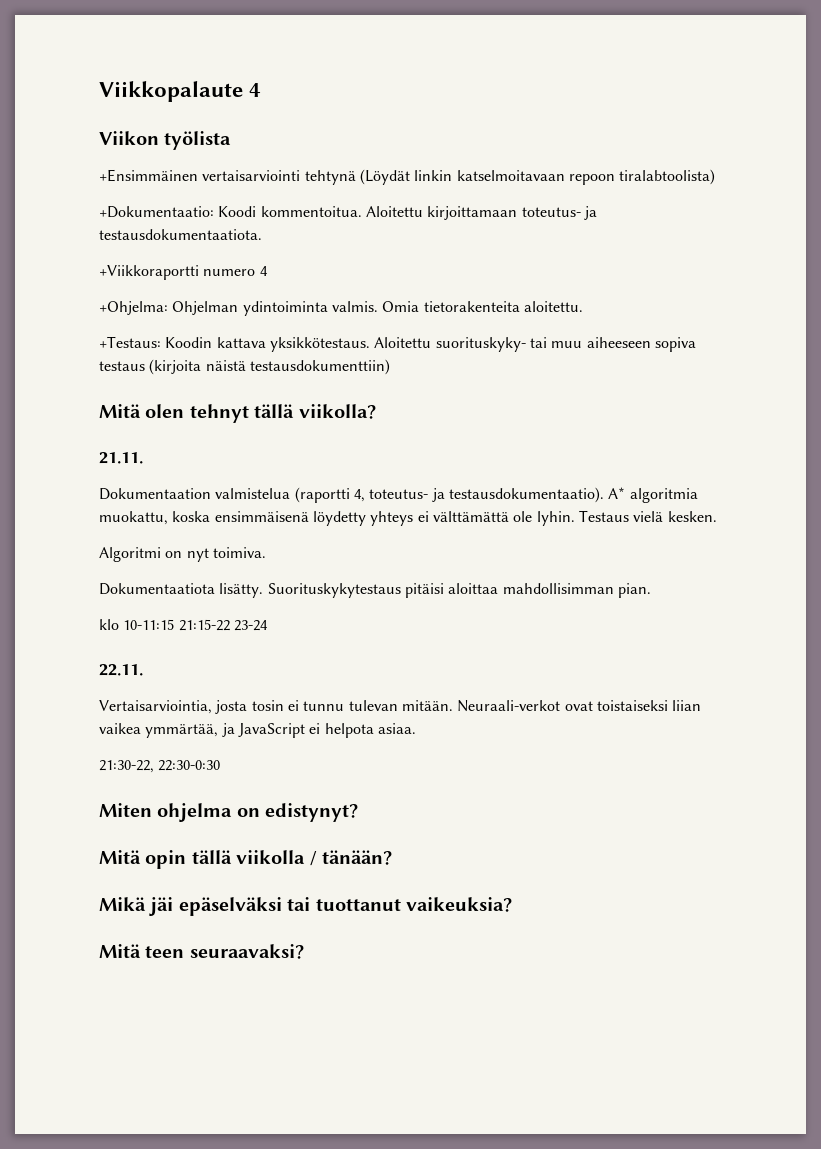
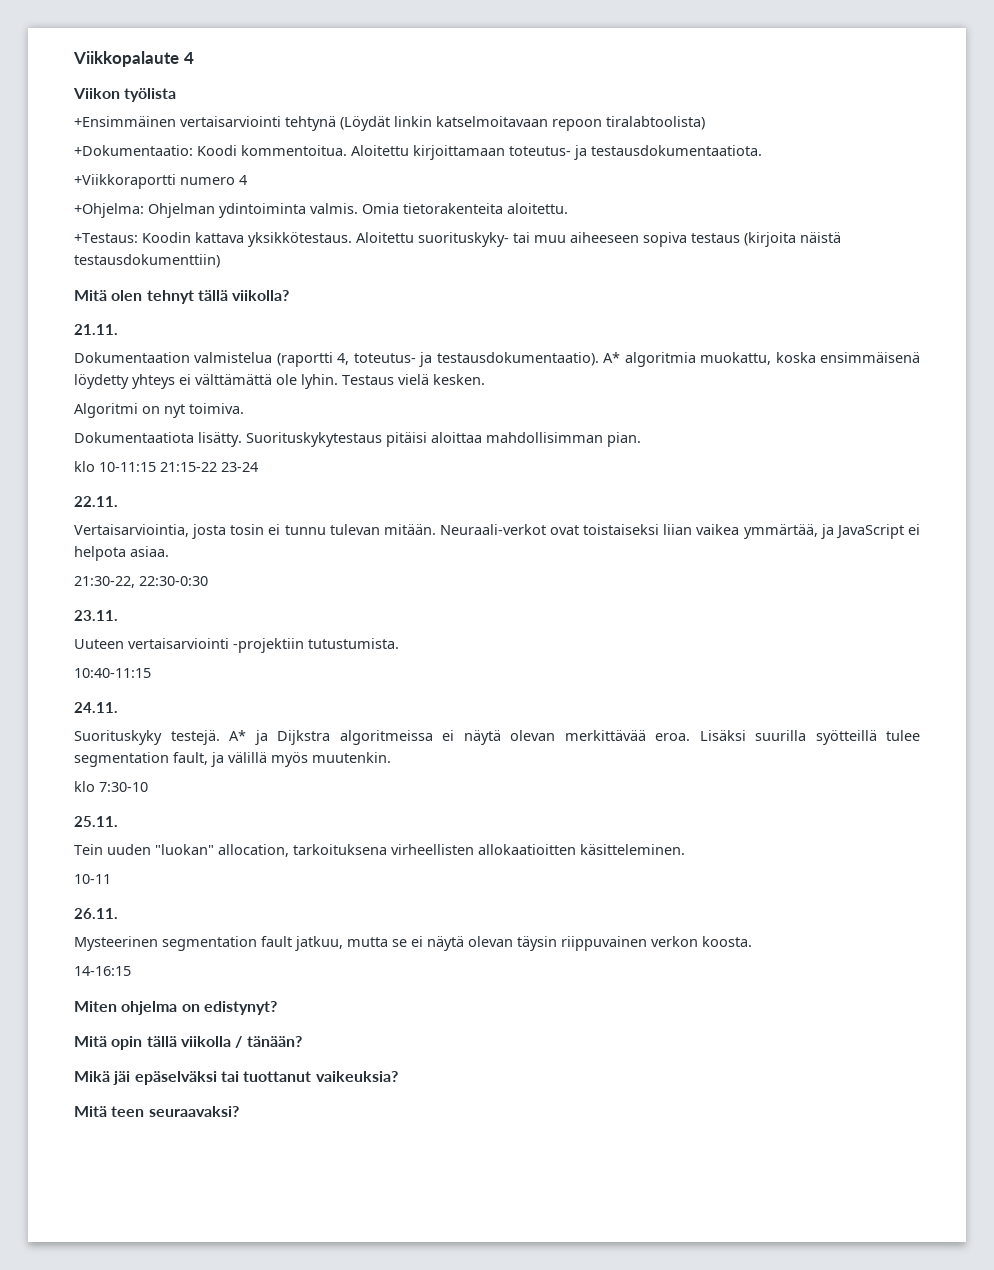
+ 23.11.
+ Uuteen vertaisarviointi -projektiin tutustumista.
+ 10:40-11:15
+ 24.11.
+ Suorituskyky testejä. A* ja Dijkstra algoritmeissa ei näytä olevan merkittävää eroa. Lisäksi suurilla syötteillä tulee segmentation fault, ja välillä myös muutenkin.
+ klo 7:30-10
+ 25.11.
+ Tein uuden "luokan" allocation, tarkoituksena virheellisten allokaatioitten käsitteleminen.
+ 10-11
+ 26.11.
+ Mysteerinen segmentation fault jatkuu, mutta se ei näytä olevan täysin riippuvainen verkon koosta.
+ 14-16:15

